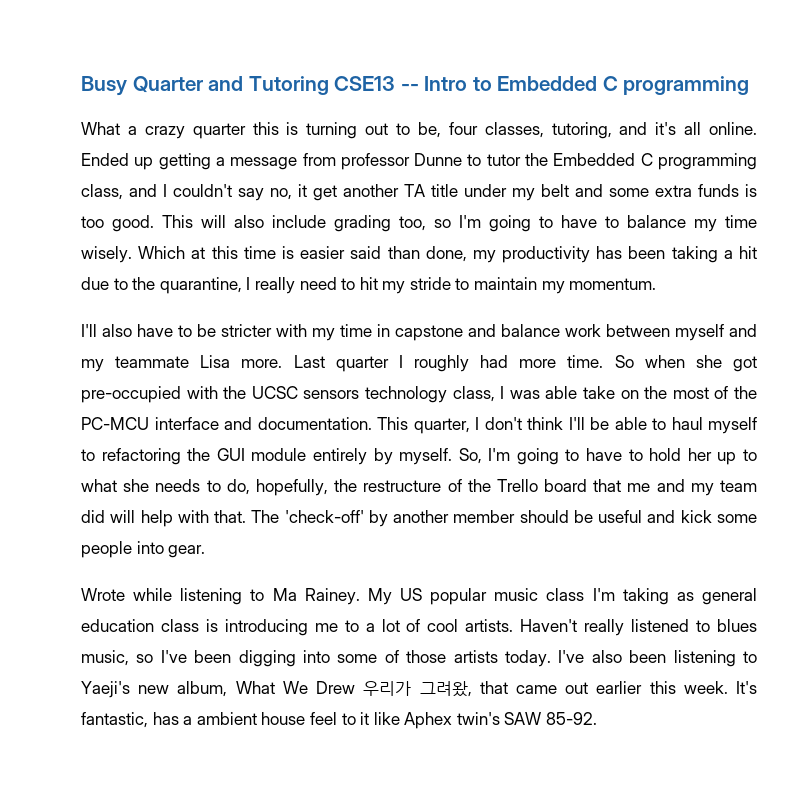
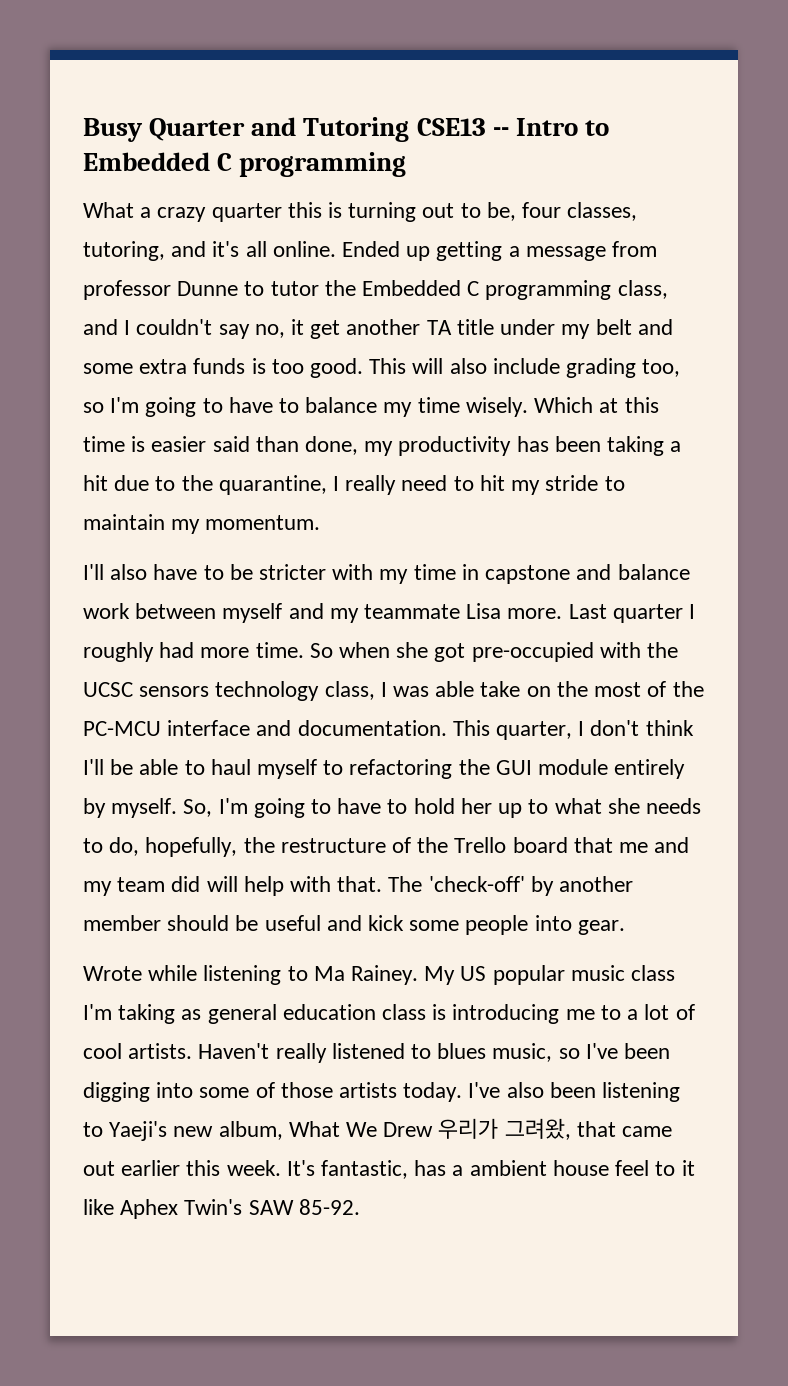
- It's fantastic, has a ambient house feel to it like Aphex twin's SAW 85-92.
+ It's fantastic, has a ambient house feel to it like Aphex Twin's SAW 85-92.

